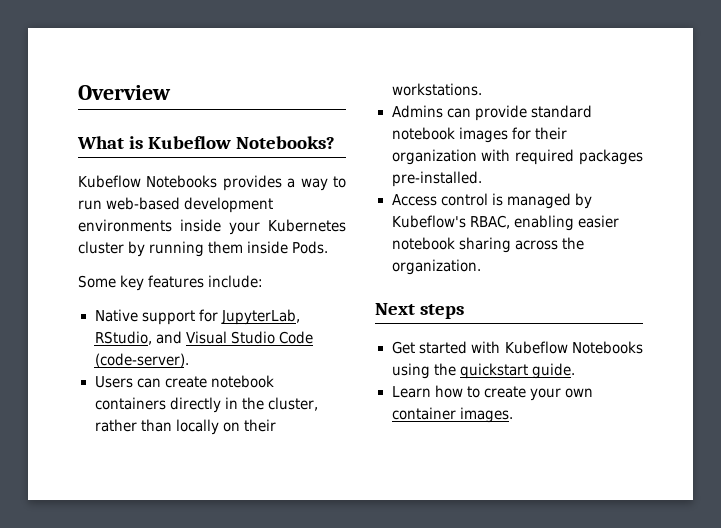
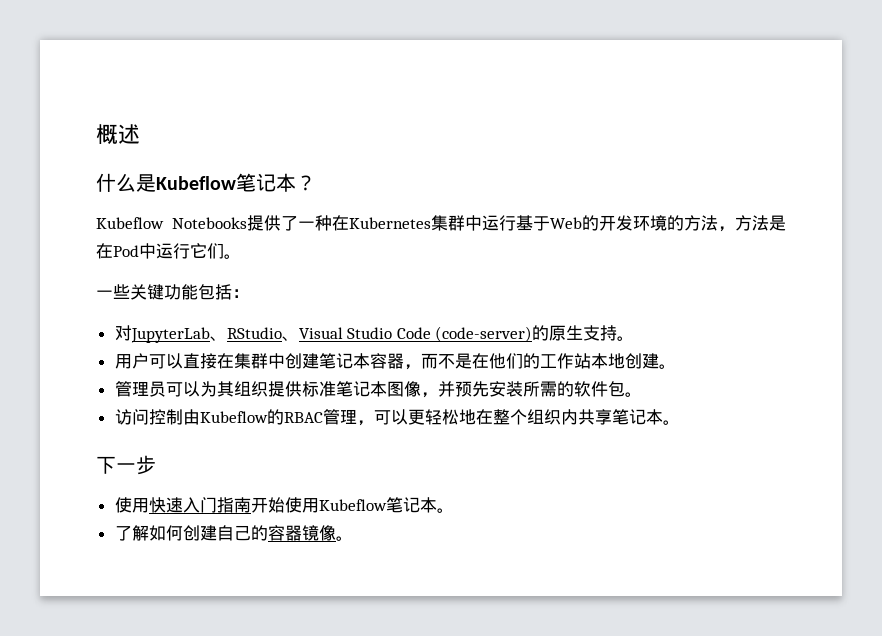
- Overview
- What is Kubeflow Notebooks?
- Kubeflow Notebooks provides a way to run web-based development environments inside your Kubernetes cluster by running them inside Pods.
- Some key features include:
- Native support for JupyterLab, RStudio, and Visual Studio Code (code-server).
- Users can create notebook containers directly in the cluster, rather than locally on their workstations.
- Admins can provide standard notebook images for their organization with required packages pre-installed.
- Access control is managed by Kubeflow's RBAC, enabling easier notebook sharing across the organization.
- Next steps
- Get started with Kubeflow Notebooks using the quickstart guide.
- Learn how to create your own container images.
+ 概述
+ 什么是Kubeflow笔记本？
+ Kubeflow Notebooks提供了一种在Kubernetes集群中运行基于Web的开发环境的方法，方法是在Pod中运行它们。
+ 一些关键功能包括：
+ 对JupyterLab、RStudio、Visual Studio Code (code-server)的原生支持。
+ 用户可以直接在集群中创建笔记本容器，而不是在他们的工作站本地创建。
+ 管理员可以为其组织提供标准笔记本图像，并预先安装所需的软件包。
+ 访问控制由Kubeflow的RBAC管理，可以更轻松地在整个组织内共享笔记本。
+ 下一步
+ 使用快速入门指南开始使用Kubeflow笔记本。
+ 了解如何创建自己的容器镜像。

